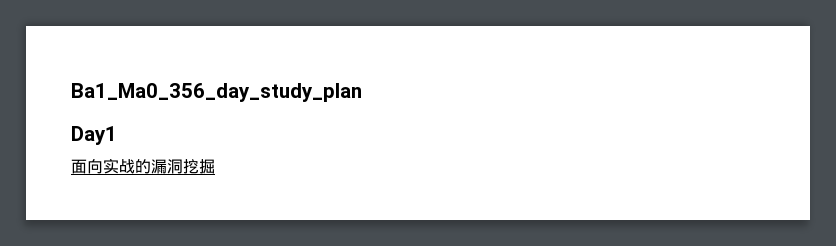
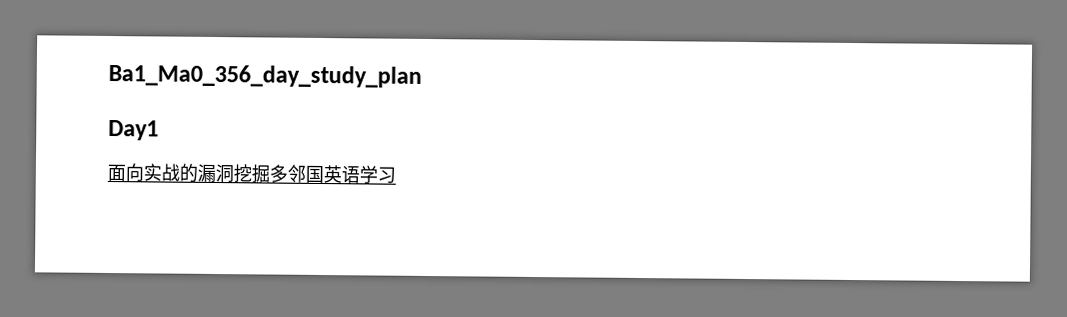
- 面向实战的漏洞挖掘
+ 面向实战的漏洞挖掘多邻国英语学习

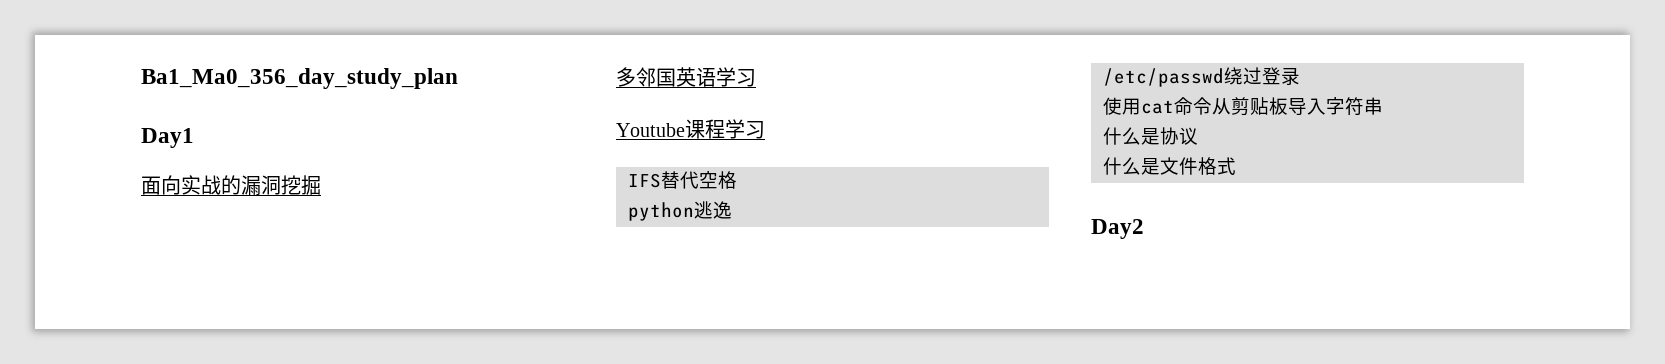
- 面向实战的漏洞挖掘多邻国英语学习
+ 面向实战的漏洞挖掘
+ 多邻国英语学习
+ Youtube课程学习
+ IFS替代空格
+ python逃逸
+ /etc/passwd绕过登录
+ 使用cat命令从剪贴板导入字符串
+ 什么是协议
+ 什么是文件格式
+ Day2

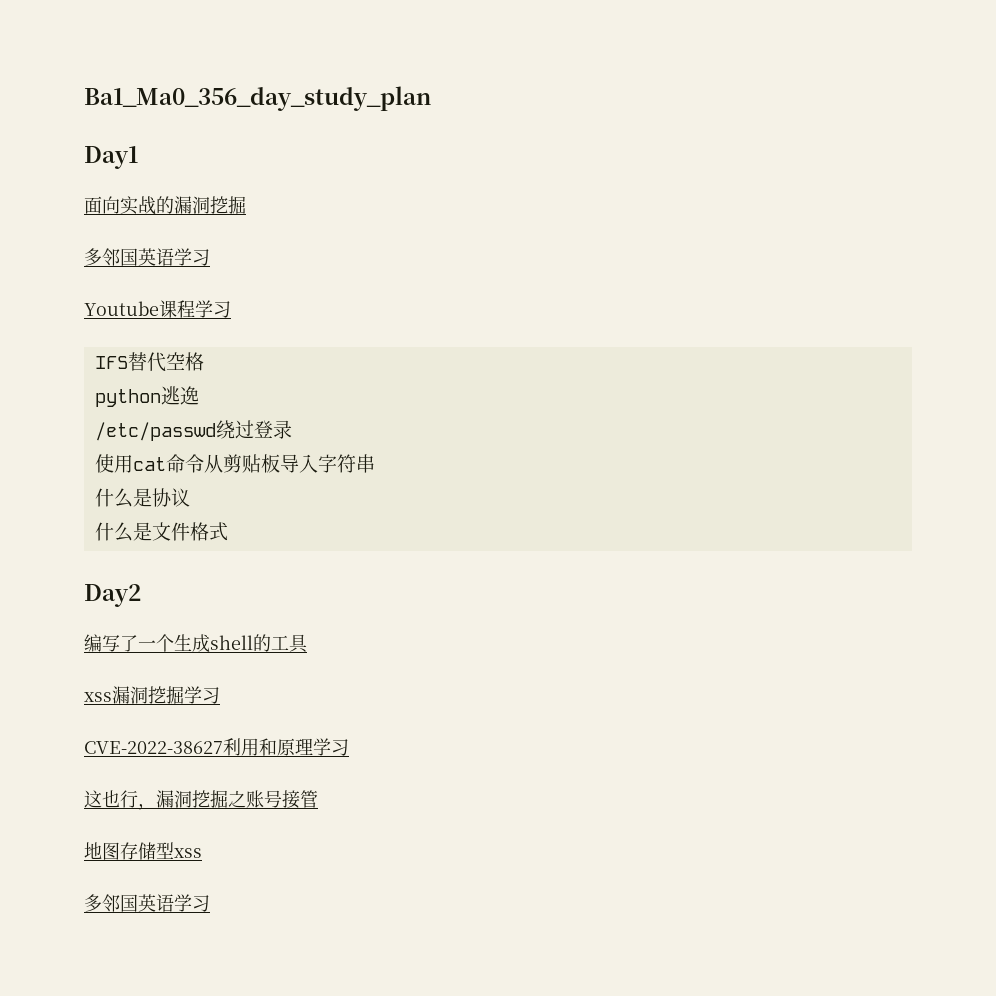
+ 编写了一个生成shell的工具
+ xss漏洞挖掘学习
+ CVE-2022-38627利用和原理学习
+ 这也行，漏洞挖掘之账号接管
+ 地图存储型xss
+ 多邻国英语学习

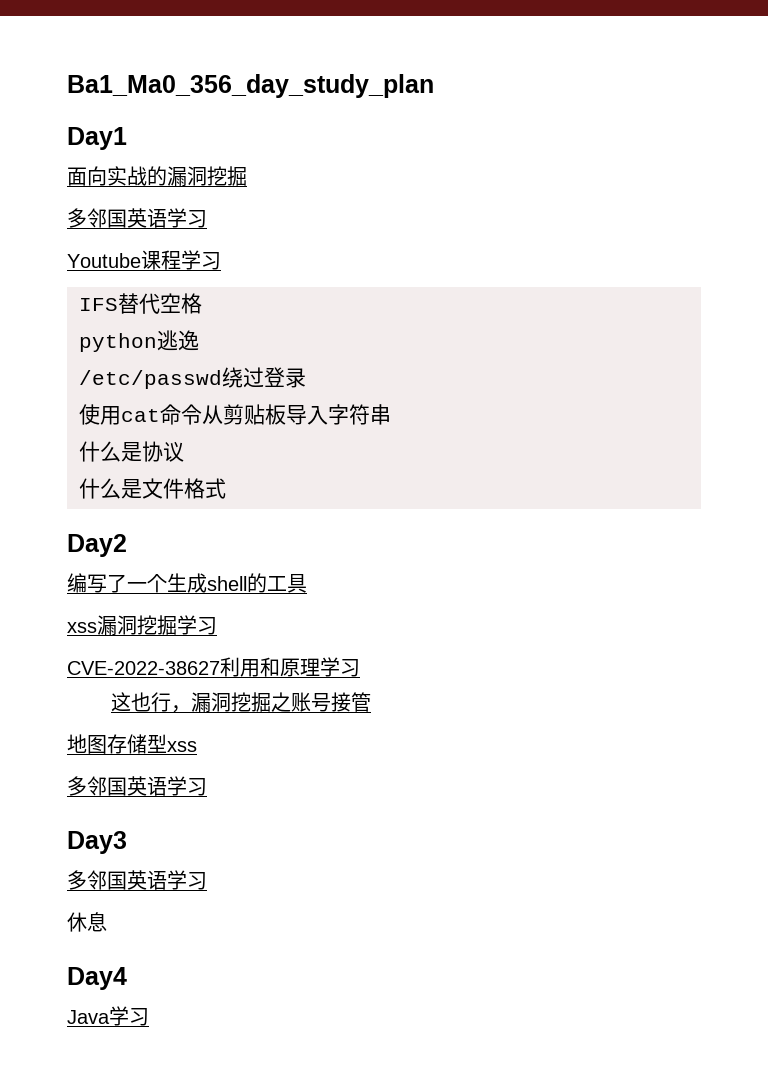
+ Day3
+ 多邻国英语学习
+ 休息
+ Day4
+ Java学习

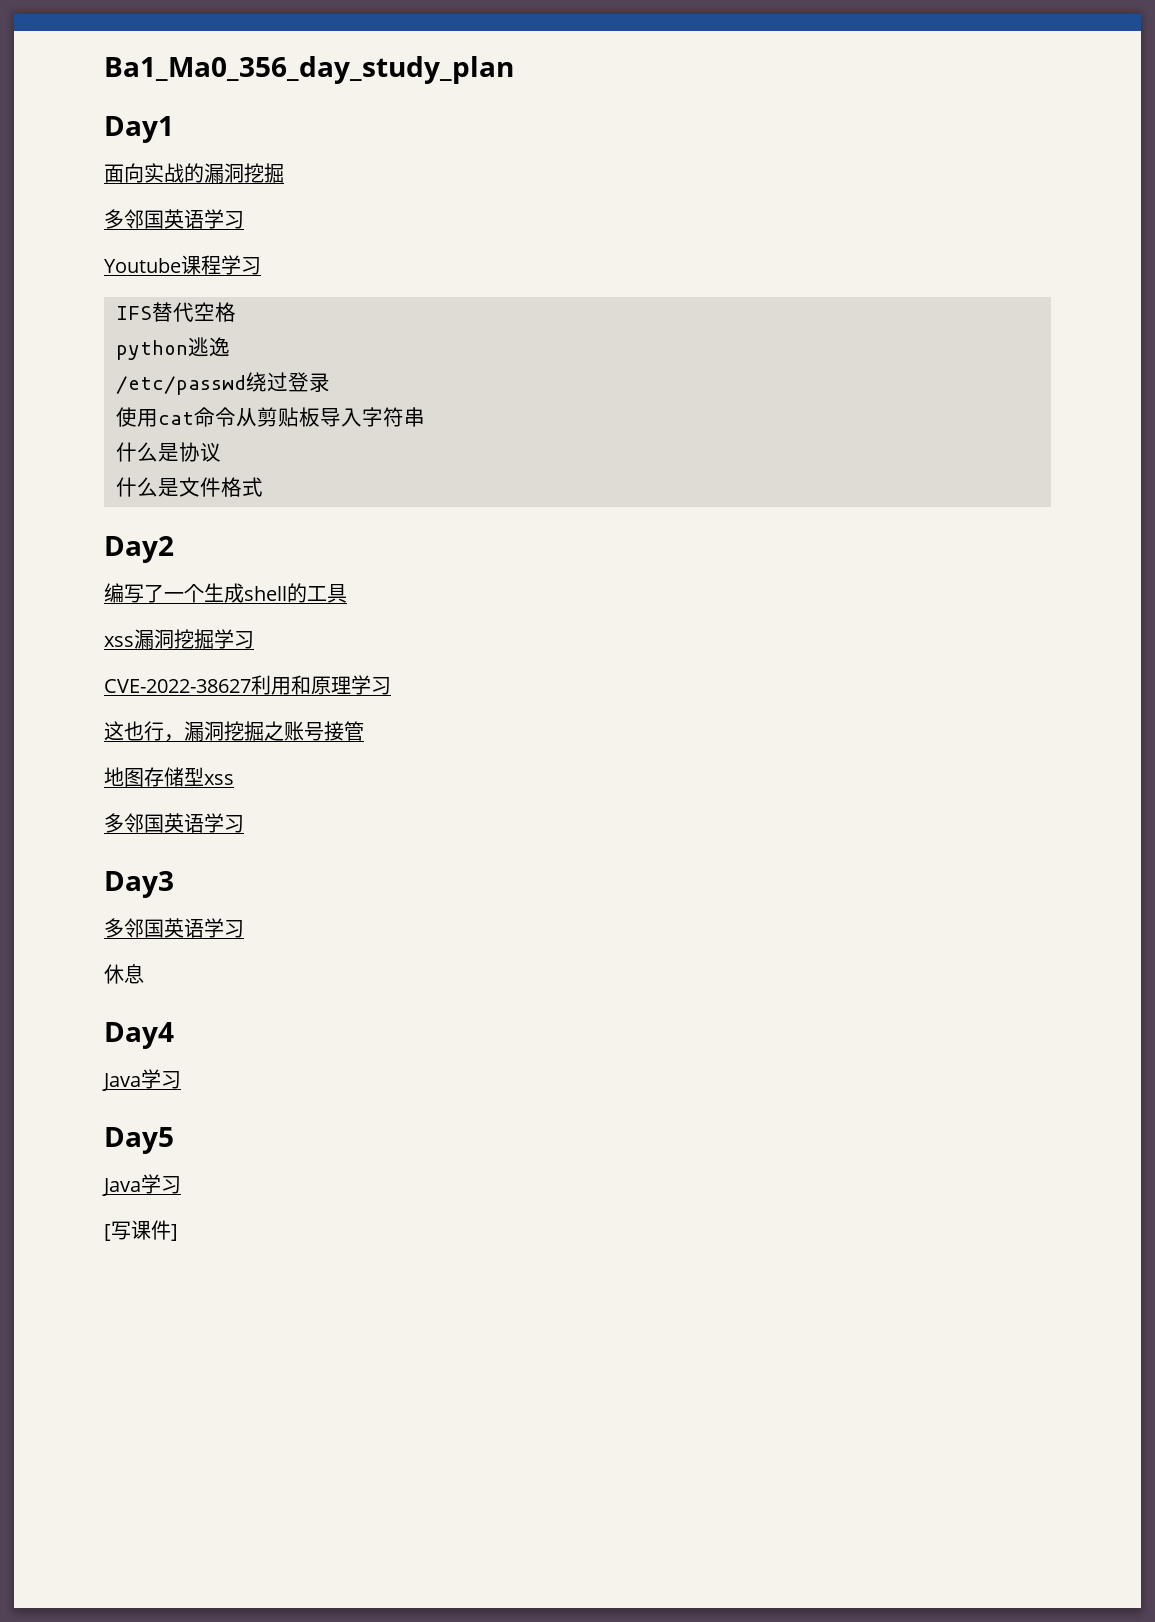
+ Day5
+ Java学习
+ [写课件]

